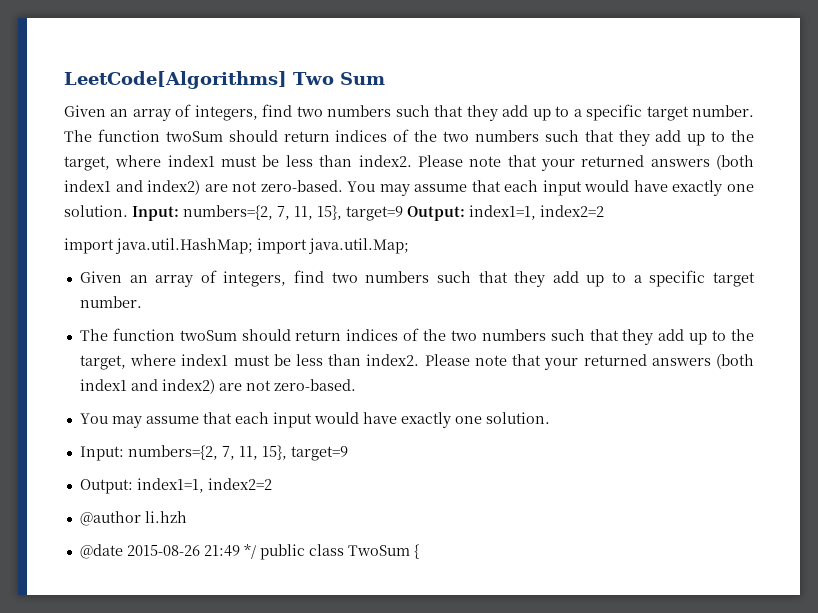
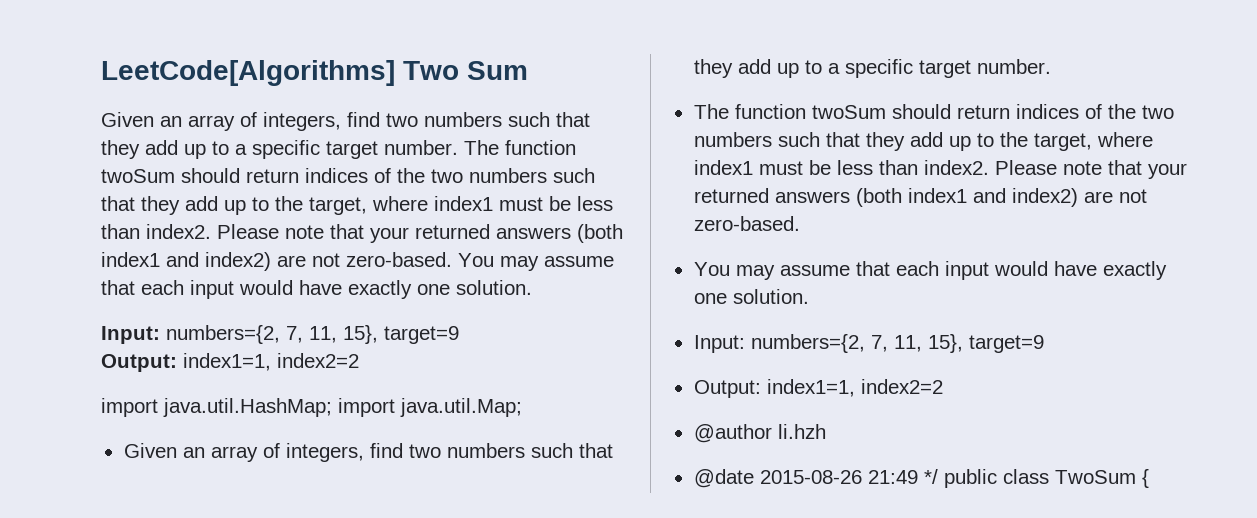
- Please note that your returned answers (both index1 and index2) are not zero-based. You may assume that each input would have exactly one solution. Input: numbers={2, 7, 11, 15}, target=9 Output: index1=1, index2=2
+ Please note that your returned answers (both index1 and index2) are not zero-based. You may assume that each input would have exactly one solution.
+ Input: numbers={2, 7, 11, 15}, target=9
+ Output: index1=1, index2=2

